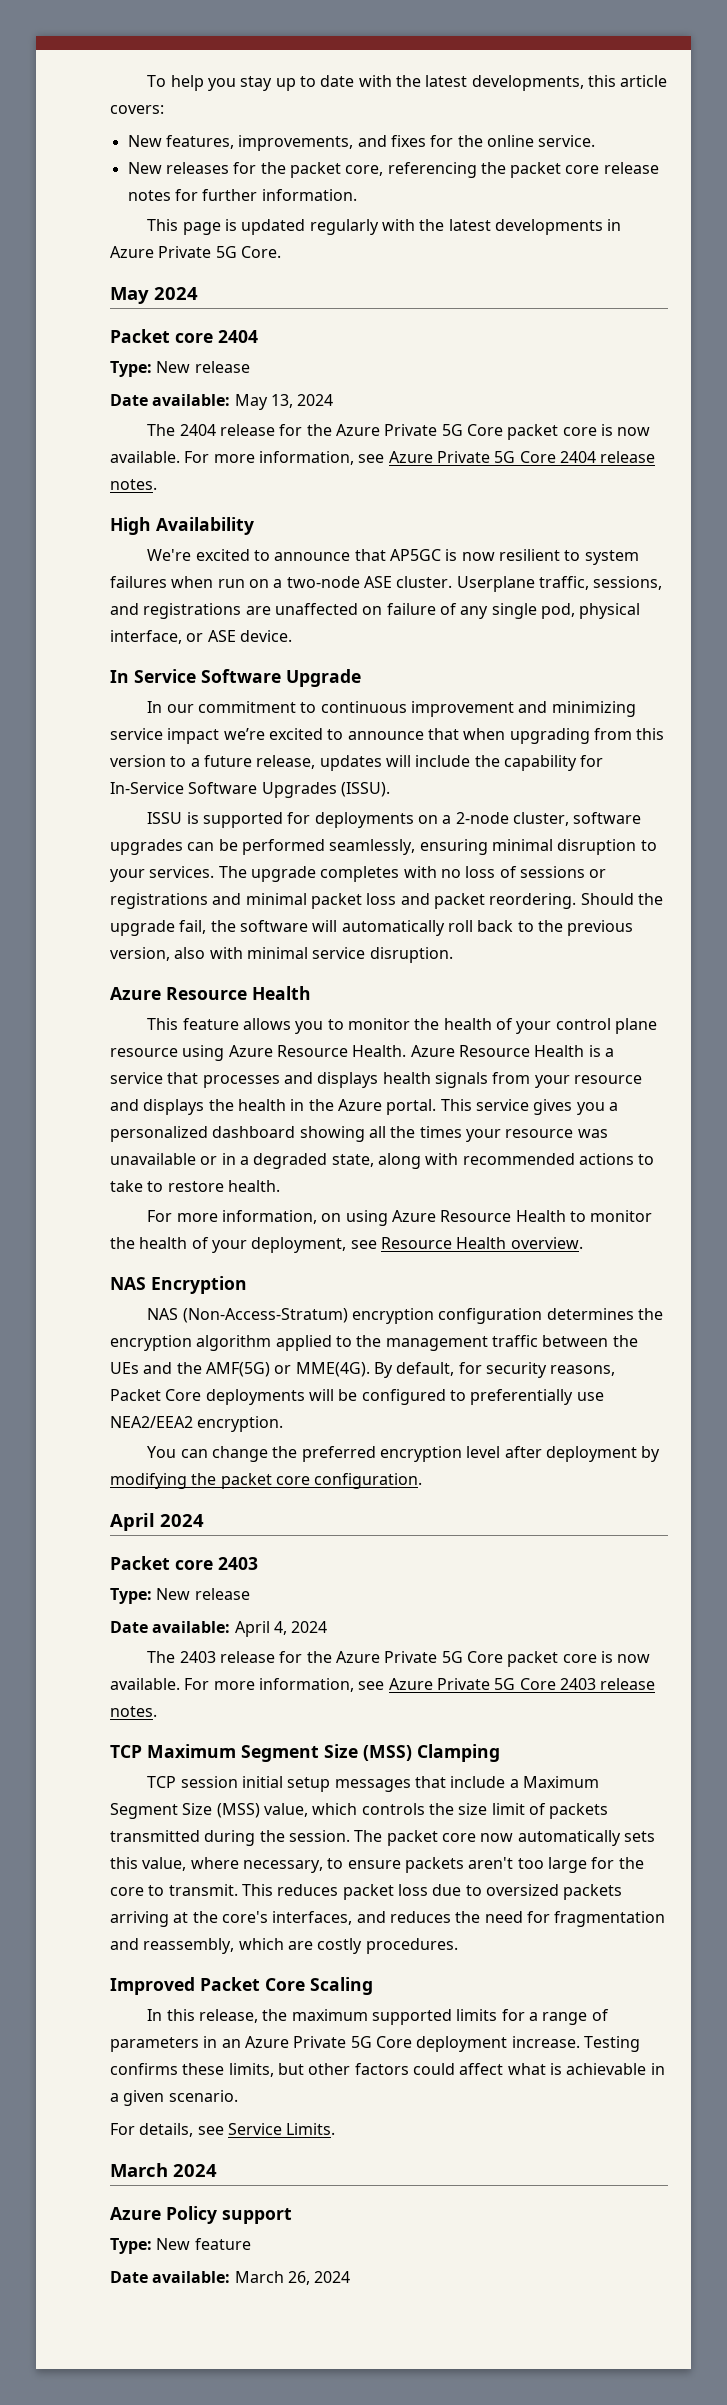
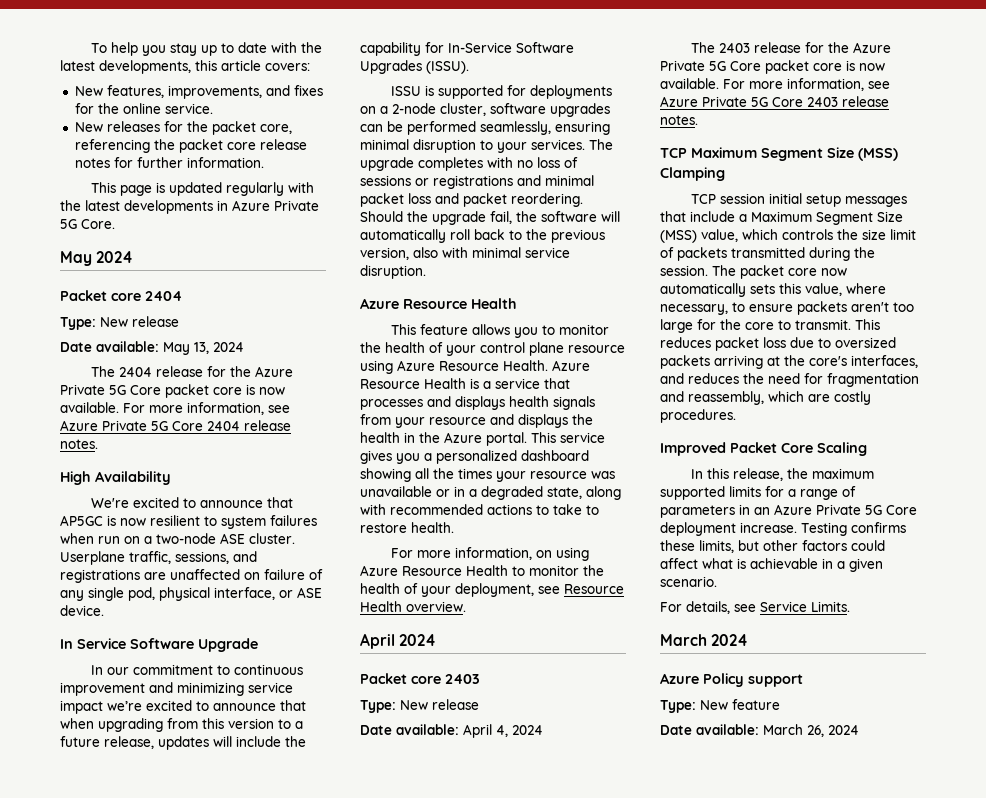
- NAS Encryption
- NAS (Non-Access-Stratum) encryption configuration determines the encryption algorithm applied to the management traffic between the UEs and the AMF(5G) or MME(4G). By default, for security reasons, Packet Core deployments will be configured to preferentially use NEA2/EEA2 encryption.
- You can change the preferred encryption level after deployment by modifying the packet core configuration.

